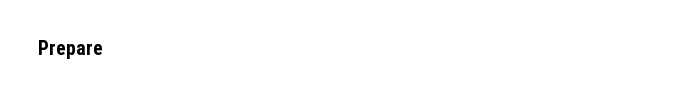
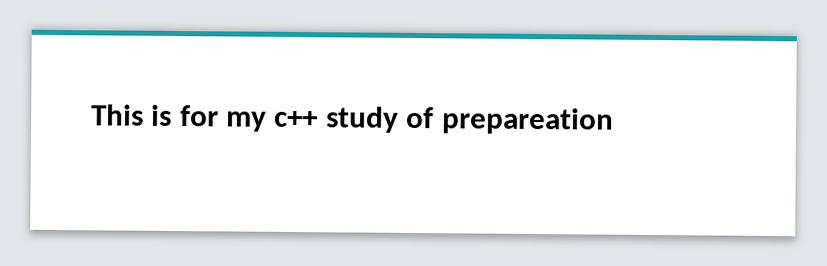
- Prepare
+ This is for my c++ study of prepareation

